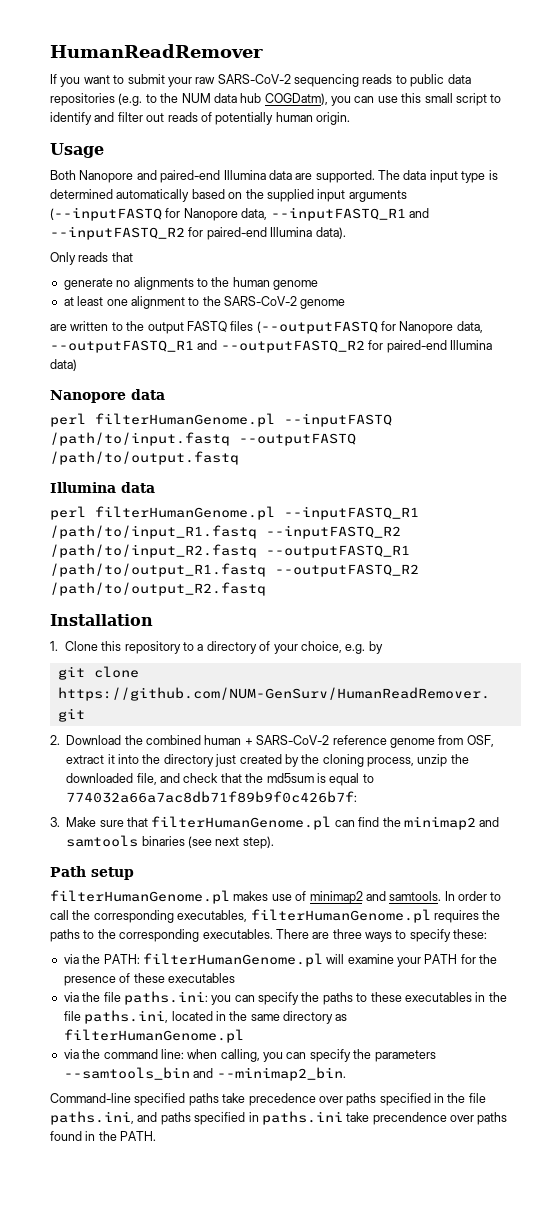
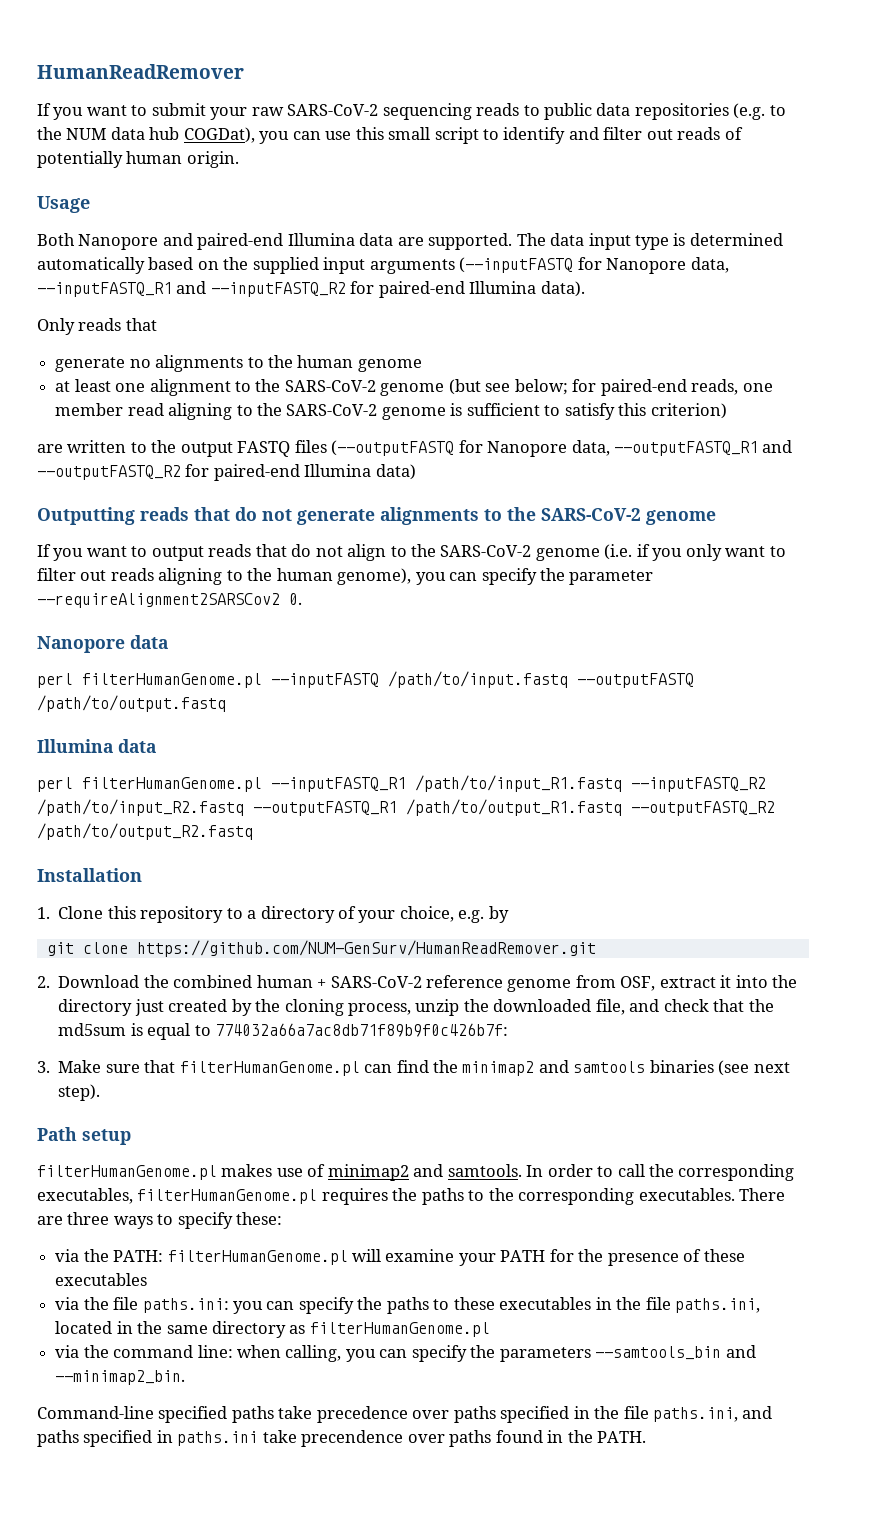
- If you want to submit your raw SARS-CoV-2 sequencing reads to public data repositories (e.g. to the NUM data hub COGDatm), you can use this small script to identify and filter out reads of potentially human origin.
+ If you want to submit your raw SARS-CoV-2 sequencing reads to public data repositories (e.g. to the NUM data hub COGDat), you can use this small script to identify and filter out reads of potentially human origin.
- at least one alignment to the SARS-CoV-2 genome
+ at least one alignment to the SARS-CoV-2 genome (but see below; for paired-end reads, one member read aligning to the SARS-CoV-2 genome is sufficient to satisfy this criterion)
+ Outputting reads that do not generate alignments to the SARS-CoV-2 genome
+ If you want to output reads that do not align to the SARS-CoV-2 genome (i.e. if you only want to filter out reads aligning to the human genome), you can specify the parameter --requireAlignment2SARSCov2 0.

